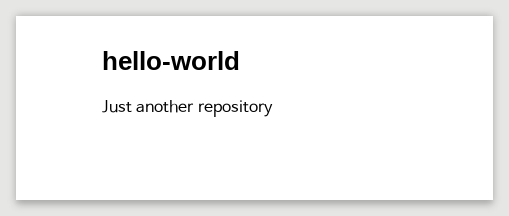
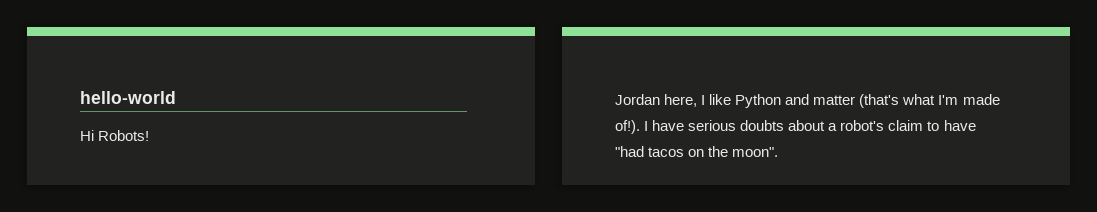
- Just another repository
+ Hi Robots!
+ Jordan here, I like Python and matter (that's what I'm made of!). I have serious doubts about a robot's claim to have "had tacos on the moon".

